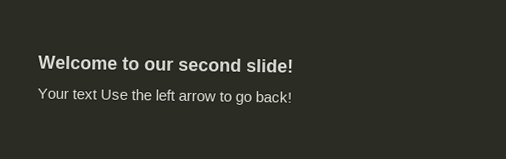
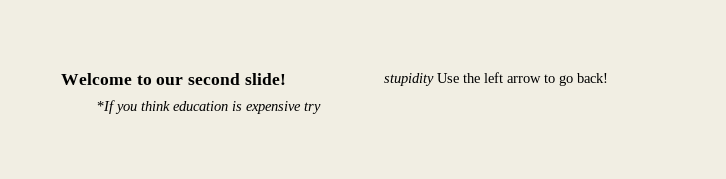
- Your text Use the left arrow to go back!
+ *If you think education is expensive try stupidity Use the left arrow to go back!

